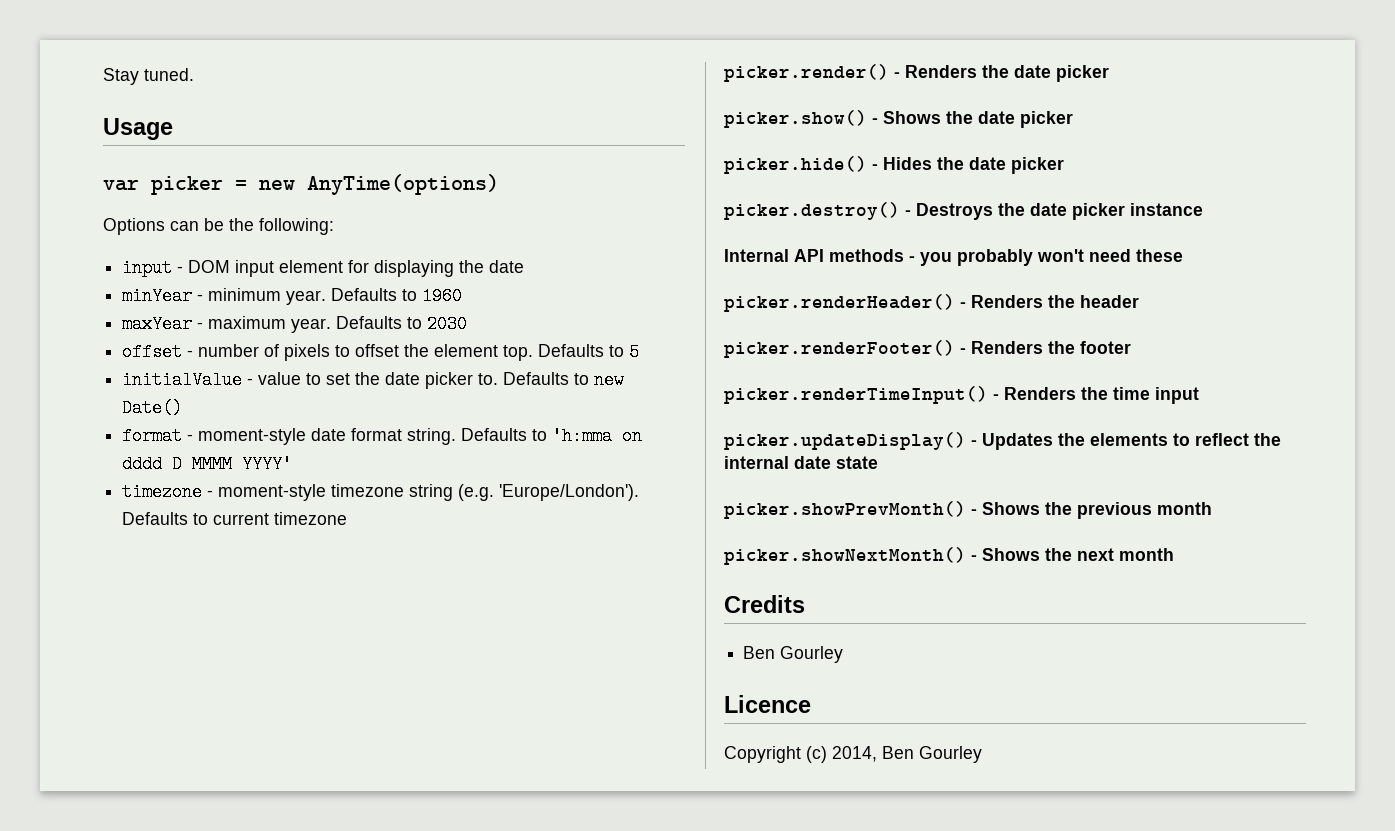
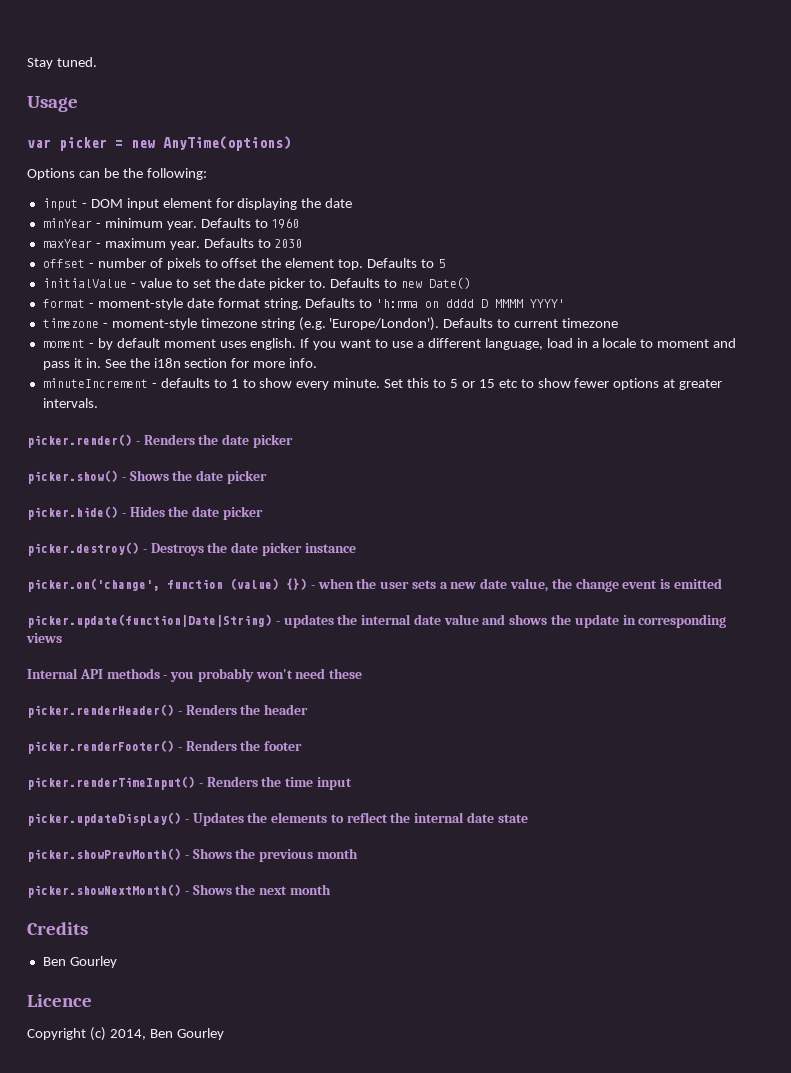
+ moment - by default moment uses english. If you want to use a different language, load in a locale to moment and pass it in. See the i18n section for more info.
+ minuteIncrement - defaults to 1 to show every minute. Set this to 5 or 15 etc to show fewer options at greater intervals.
+ picker.on('change', function (value) {}) - when the user sets a new date value, the change event is emitted
+ picker.update(function|Date|String) - updates the internal date value and shows the update in corresponding views

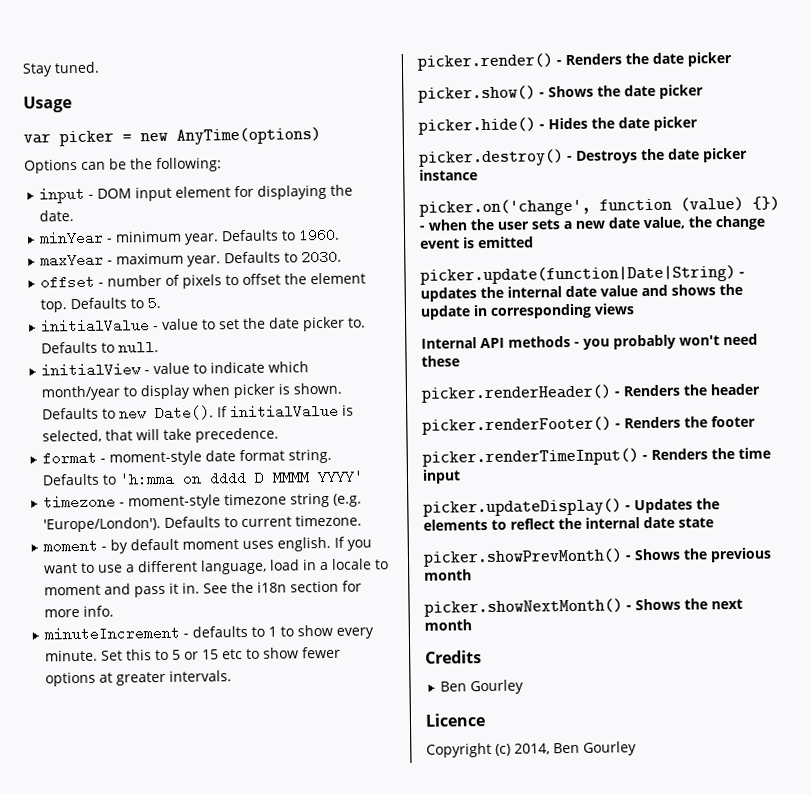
- input - DOM input element for displaying the date
+ input - DOM input element for displaying the date.
- Defaults to 1960
+ Defaults to 1960.
- Defaults to 2030
+ Defaults to 2030.
- Defaults to 5
+ Defaults to 5.
- Defaults to new Date()
+ Defaults to null.
+ initialView - value to indicate which month/year to display when picker is shown. Defaults to new Date(). If initialValue is selected, that will take precedence.
- Defaults to current timezone
+ Defaults to current timezone.

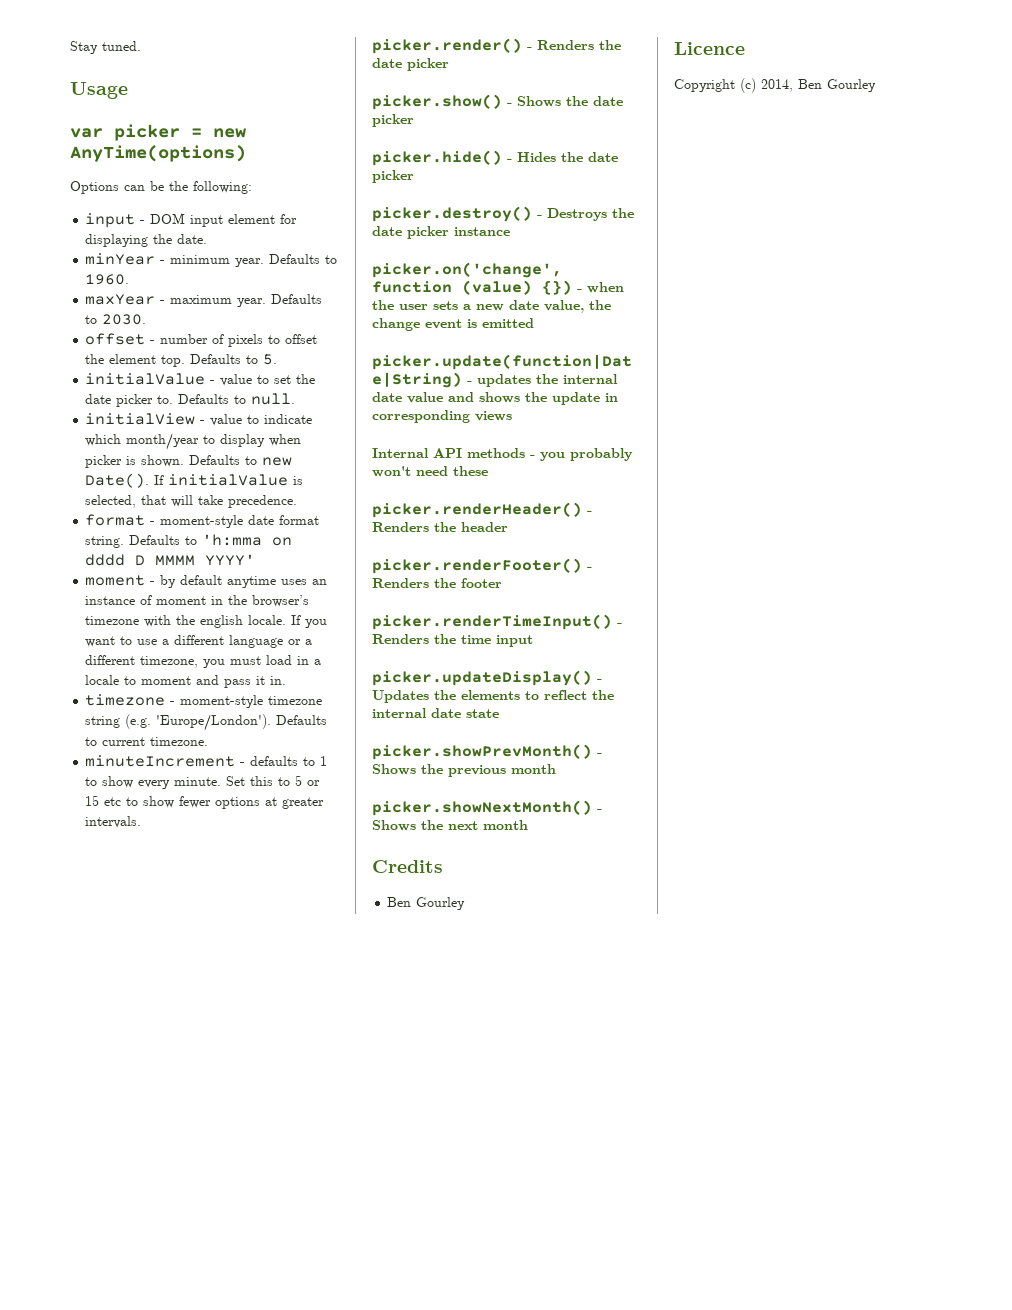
+ moment - by default anytime uses an instance of moment in the browser’s timezone with the english locale. If you want to use a different language or a different timezone, you must load in a locale to moment and pass it in.
- moment - by default moment uses english. If you want to use a different language, load in a locale to moment and pass it in. See the i18n section for more info.

